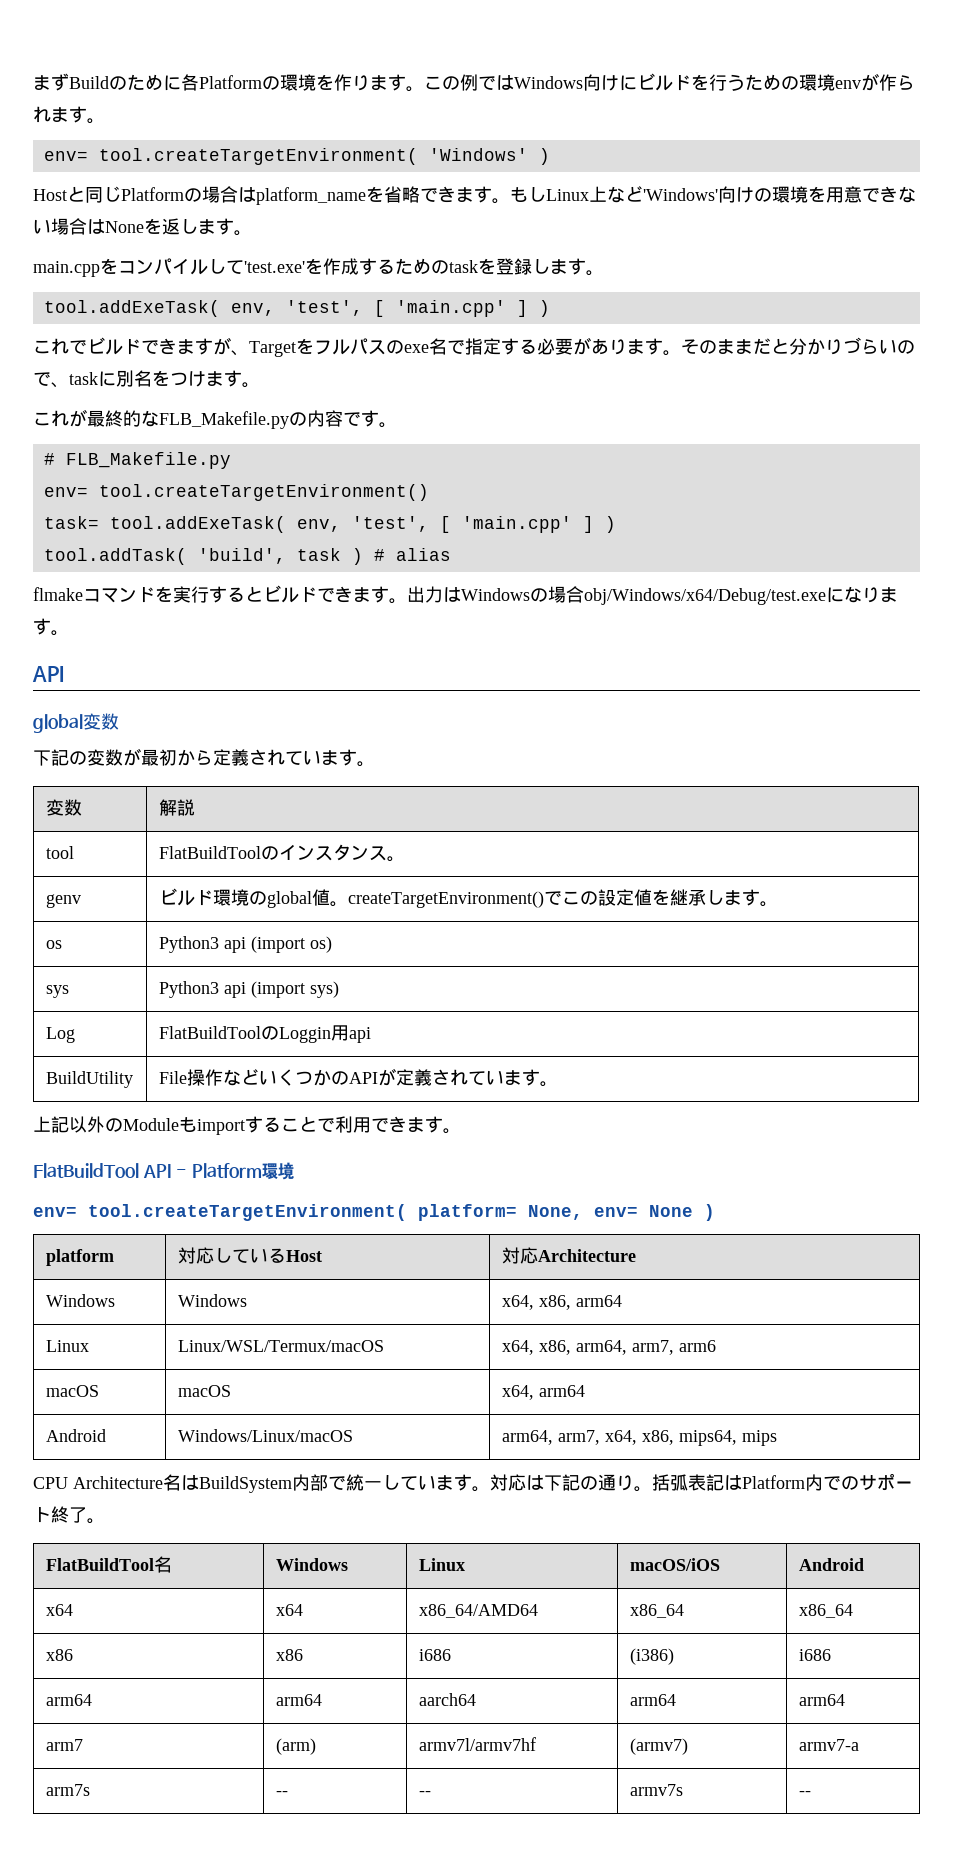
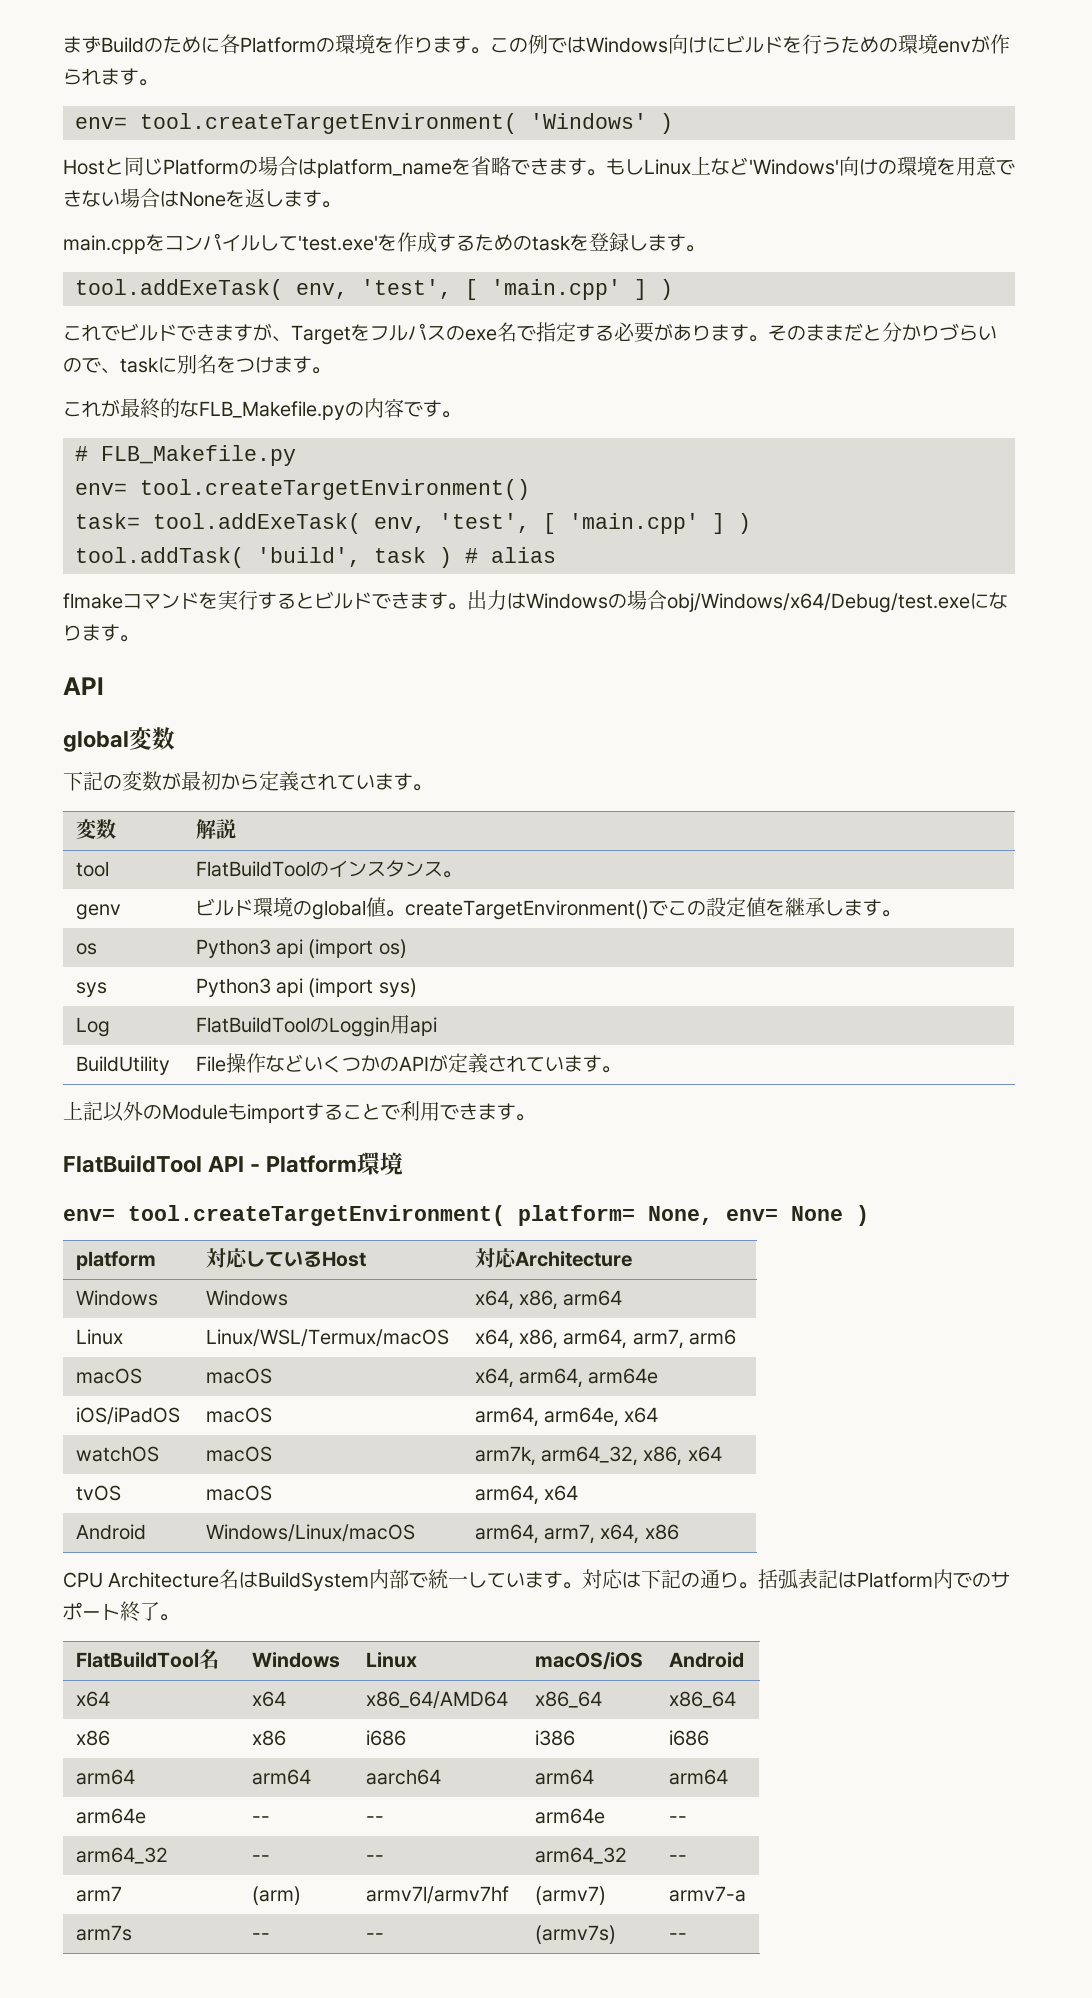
- macOS | macOS | x64, arm64
+ macOS | macOS | x64, arm64, arm64e
+ iOS/iPadOS | macOS | arm64, arm64e, x64
+ watchOS | macOS | arm7k, arm64_32, x86, x64
+ tvOS | macOS | arm64, x64
- Android | Windows/Linux/macOS | arm64, arm7, x64, x86, mips64, mips
+ Android | Windows/Linux/macOS | arm64, arm7, x64, x86
- x86 | x86 | i686 | (i386) | i686
+ x86 | x86 | i686 | i386 | i686
+ arm64e | -- | -- | arm64e | --
+ arm64_32 | -- | -- | arm64_32 | --
- arm7s | -- | -- | armv7s | --
+ arm7s | -- | -- | (armv7s) | --

